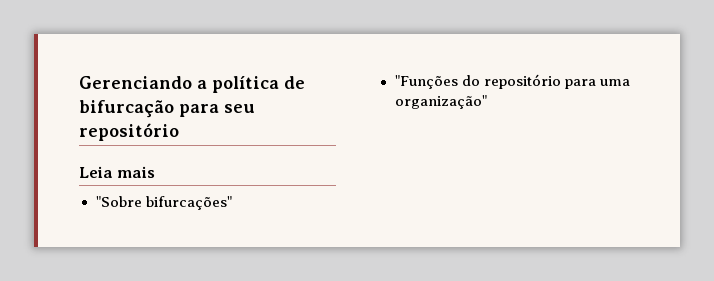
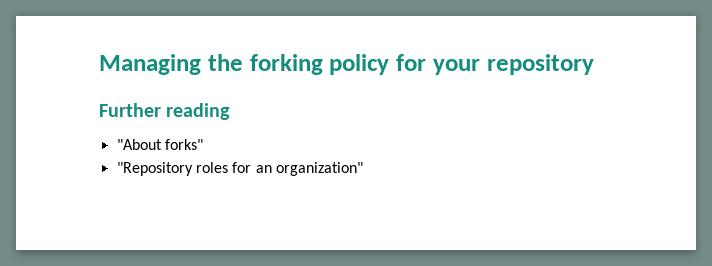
- Gerenciando a política de bifurcação para seu repositório
- Leia mais
- "Sobre bifurcações"
- "Funções do repositório para uma organização"
+ Managing the forking policy for your repository
+ Further reading
+ "About forks"
+ "Repository roles for an organization"

